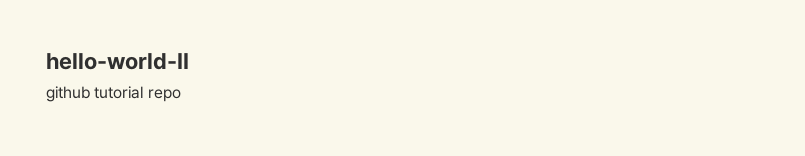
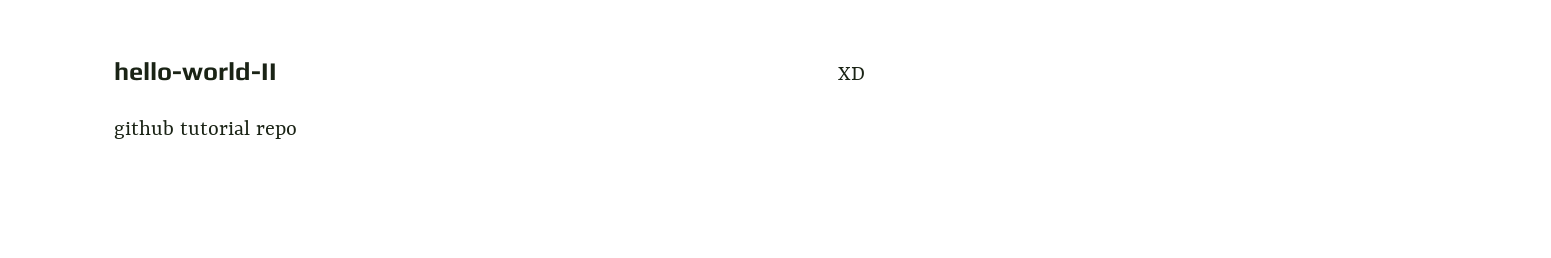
+ XD

